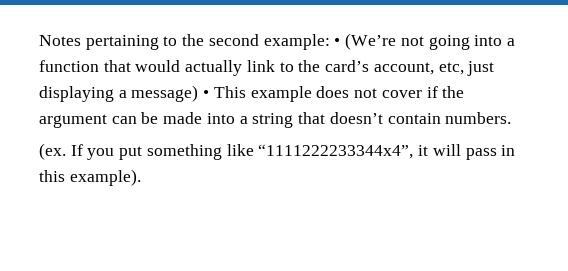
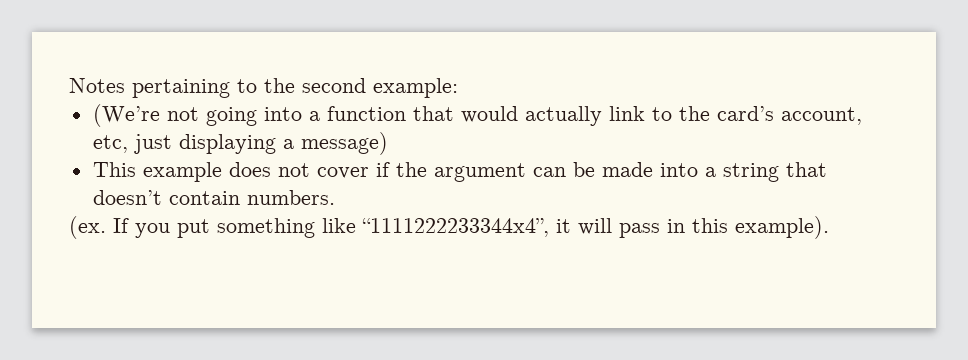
- Notes pertaining to the second example: • (We’re not going into a function that would actually link to the card’s account, etc, just displaying a message) • This example does not cover if the argument can be made into a string that doesn’t contain numbers.
+ Notes pertaining to the second example:
+ (We’re not going into a function that would actually link to the card’s account, etc, just displaying a message)
+ This example does not cover if the argument can be made into a string that doesn’t contain numbers.

